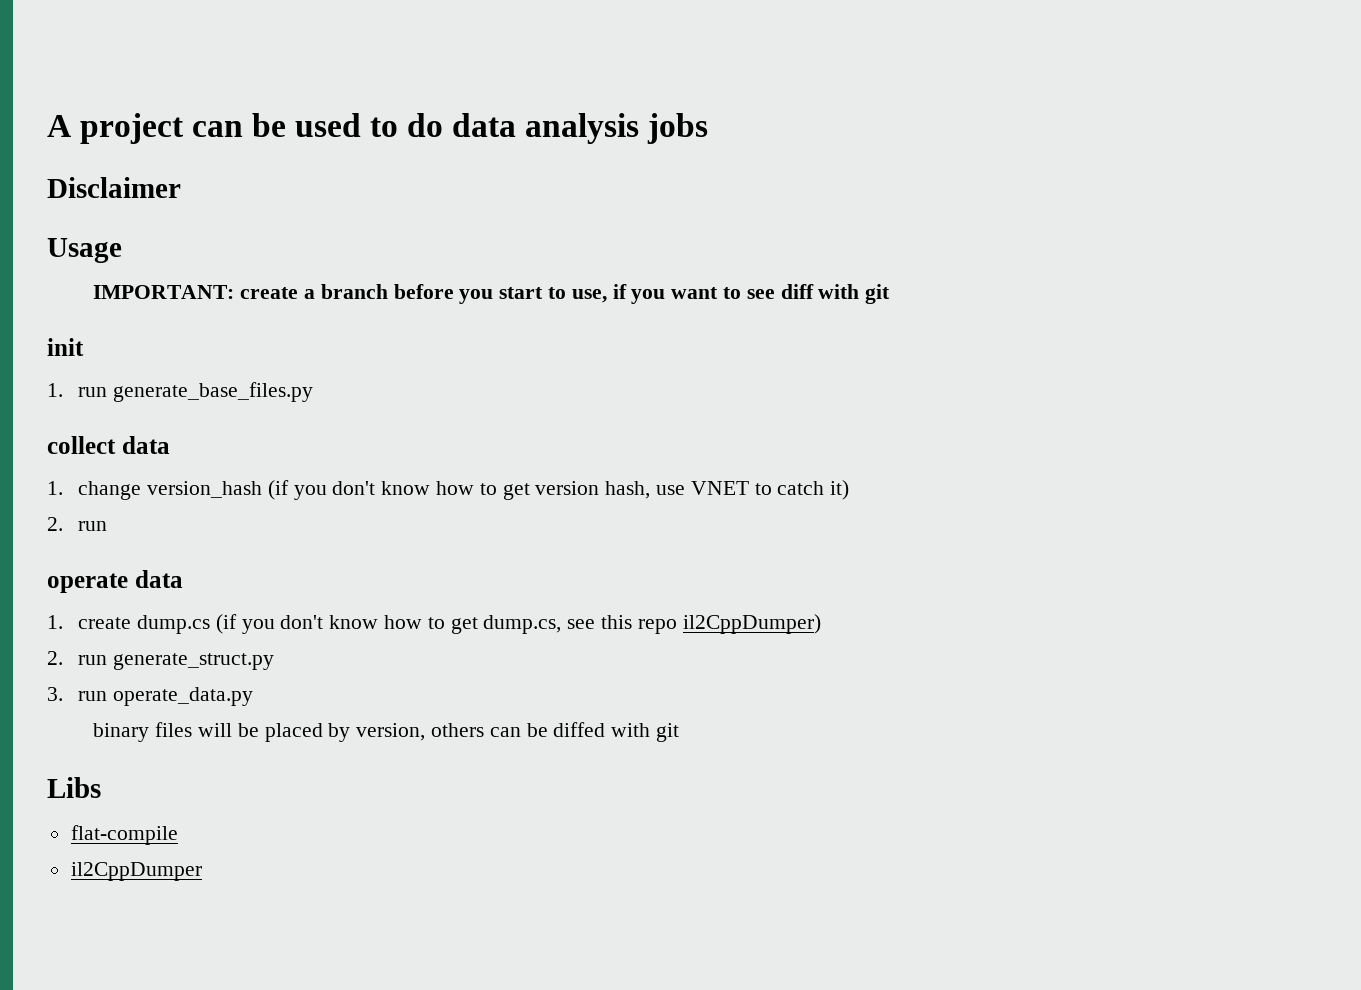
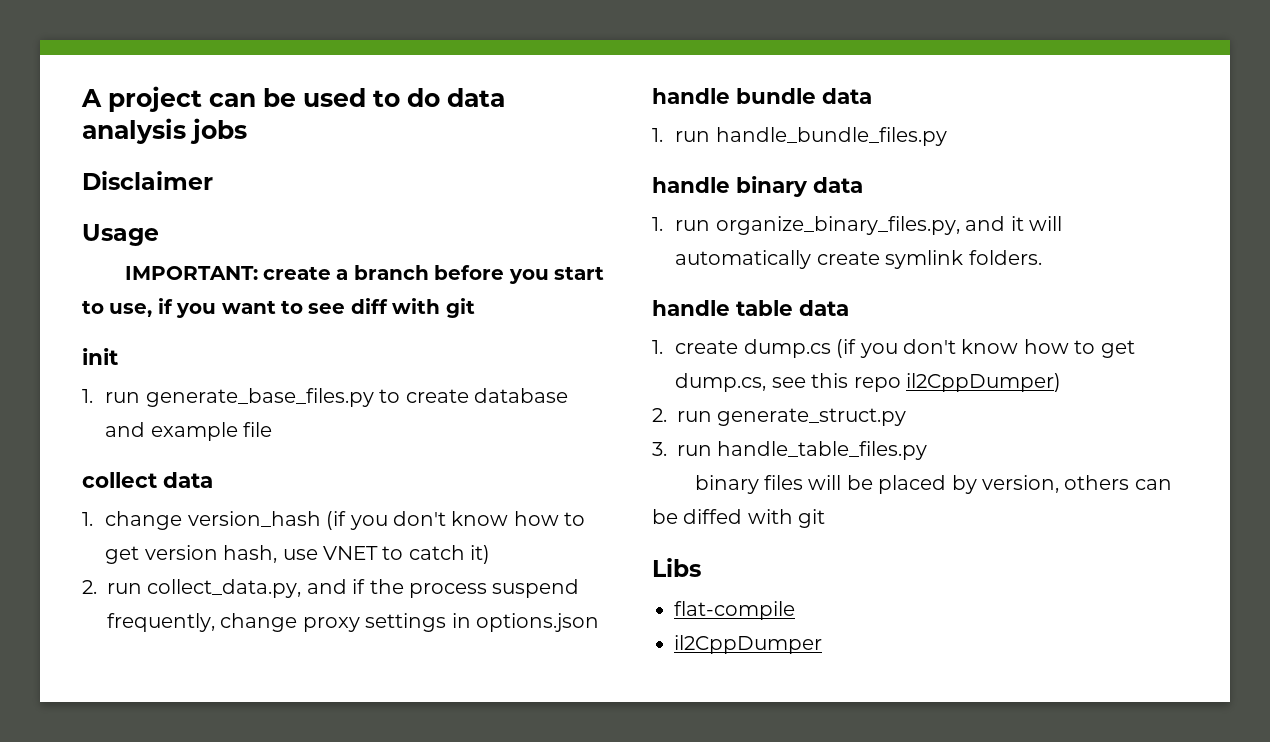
- 1. run generate_base_files.py
+ 1. run generate_base_files.py to create database and example file
  1. change version_hash (if you don't know how to get version hash, use VNET to catch it)
- 2. run
- operate data
+ 2. run collect_data.py, and if the process suspend frequently, change proxy settings in options.json
+ handle bundle data
+ 1. run handle_bundle_files.py
+ handle binary data
+ 1. run organize_binary_files.py, and it will automatically create symlink folders.
+ handle table data
- 3. run operate_data.py
+ 3. run handle_table_files.py

